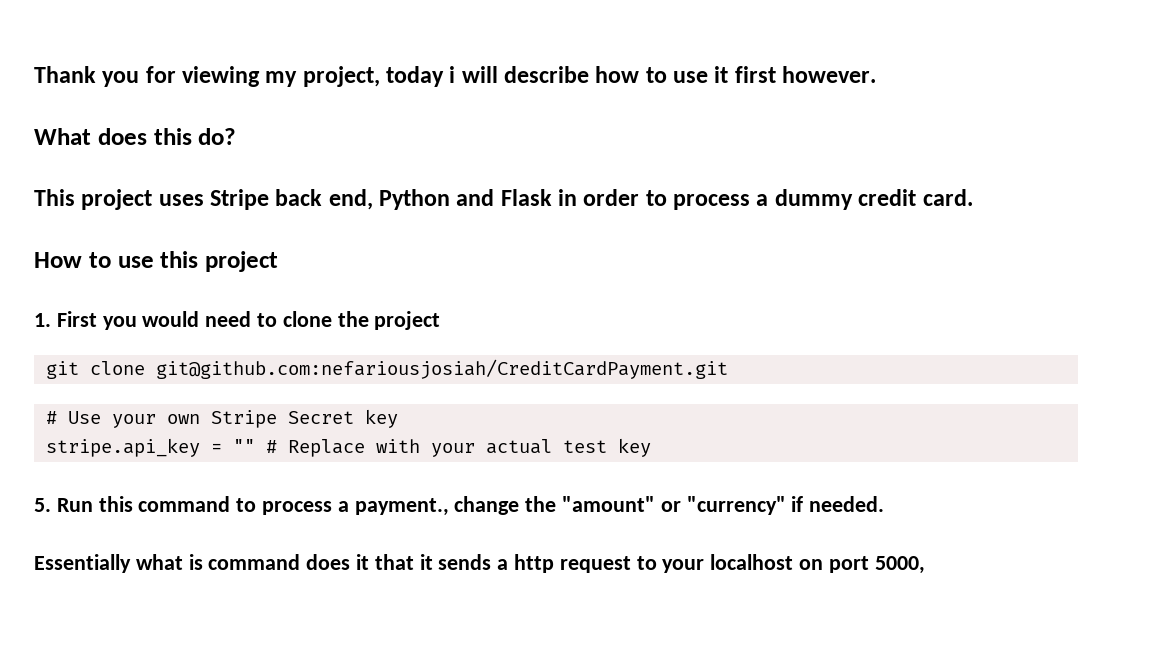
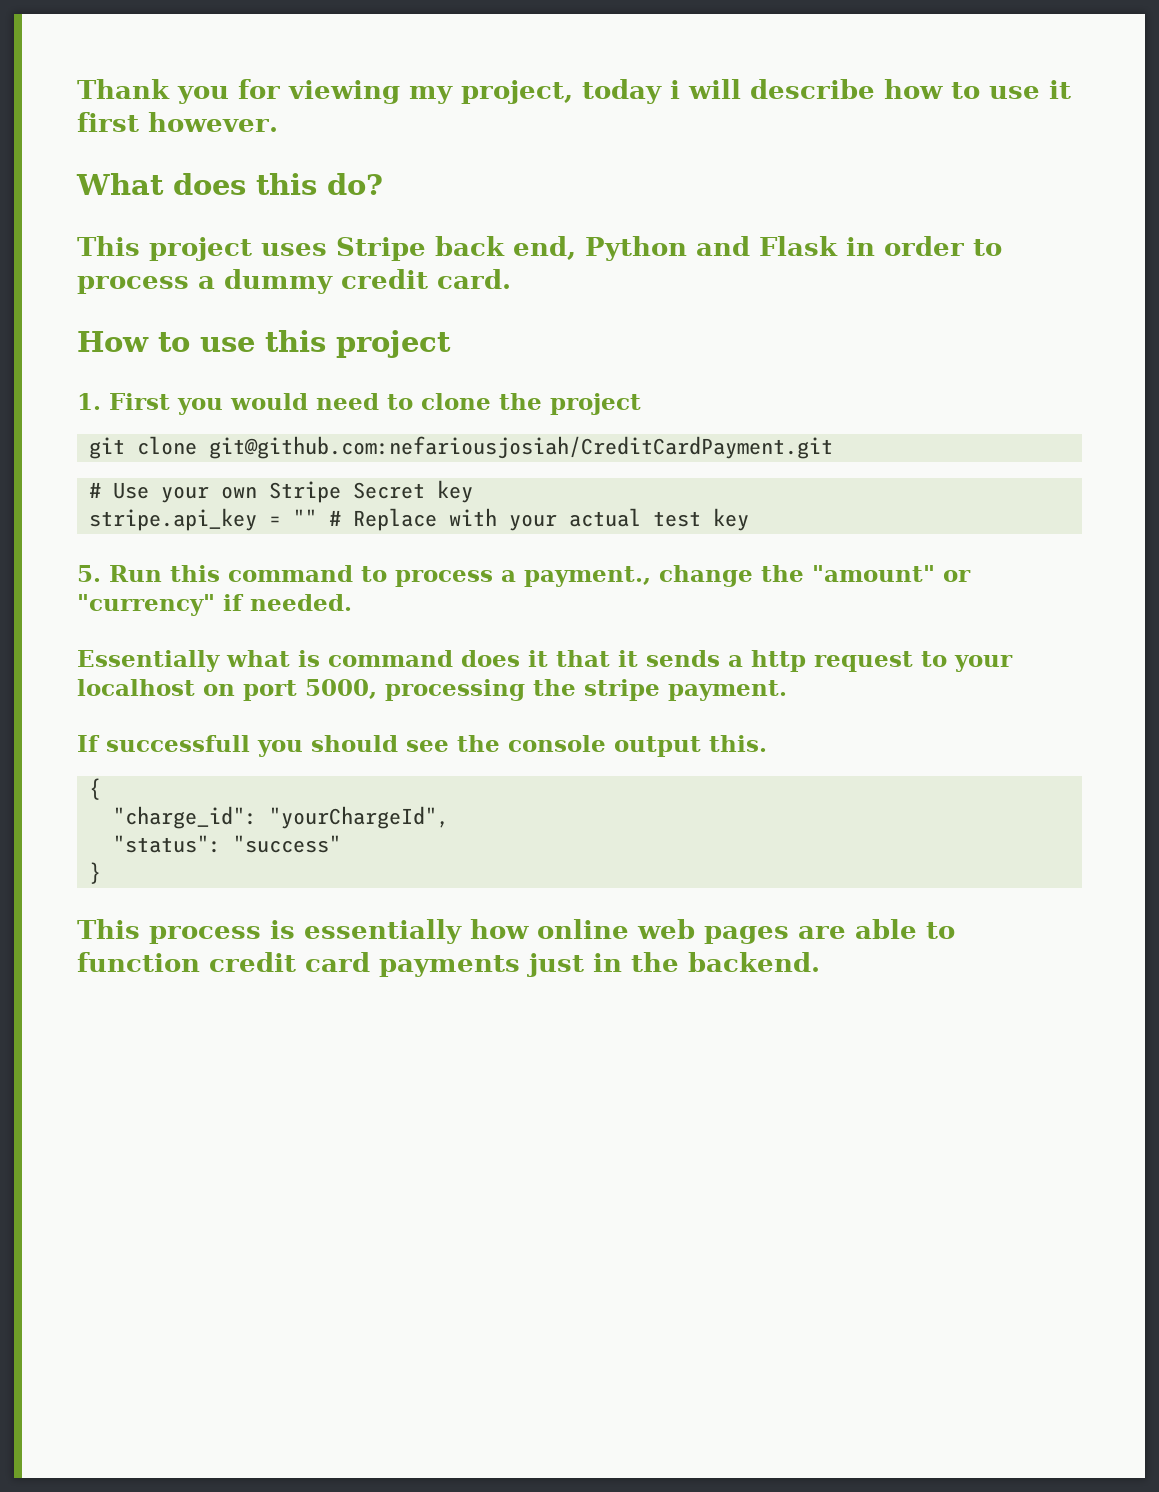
- Essentially what is command does it that it sends a http request to your localhost on port 5000,
+ Essentially what is command does it that it sends a http request to your localhost on port 5000, processing the stripe payment.
+ If successfull you should see the console output this.
+ {
+ "charge_id": "yourChargeId",
+ "status": "success"
+ }
+ This process is essentially how online web pages are able to function credit card payments just in the backend.

